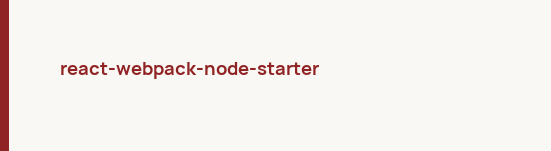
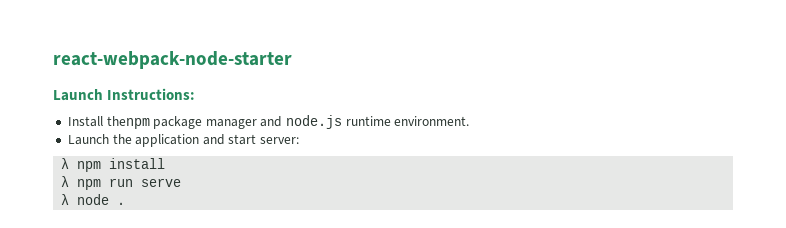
+ Launch Instructions:
+ Install thenpm package manager and node.js runtime environment.
+ Launch the application and start server:
+ λ npm install
+ λ npm run serve
+ λ node .

